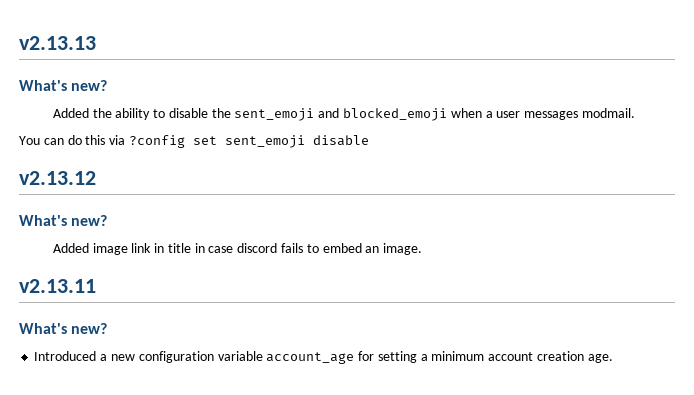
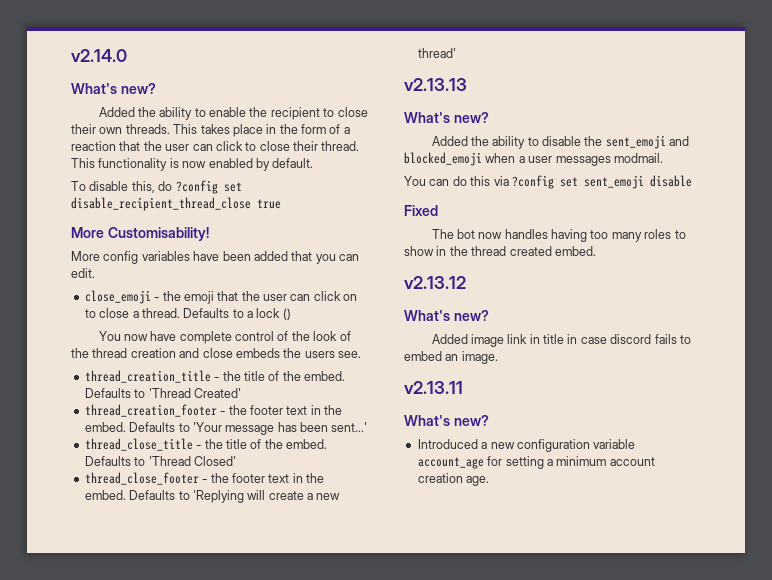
+ v2.14.0
+ What's new?
+ Added the ability to enable the recipient to close their own threads. This takes place in the form of a reaction that the user can click to close their thread. This functionality is now enabled by default.
+ To disable this, do ?config set disable_recipient_thread_close true
+ More Customisability!
+ More config variables have been added that you can edit.
+ close_emoji - the emoji that the user can click on to close a thread. Defaults to a lock ()
+ You now have complete control of the look of the thread creation and close embeds the users see.
+ thread_creation_title - the title of the embed. Defaults to 'Thread Created'
+ thread_creation_footer - the footer text in the embed. Defaults to 'Your message has been sent...'
+ thread_close_title - the title of the embed. Defaults to 'Thread Closed'
+ thread_close_footer - the footer text in the embed. Defaults to 'Replying will create a new thread'
+ Fixed
+ The bot now handles having too many roles to show in the thread created embed.

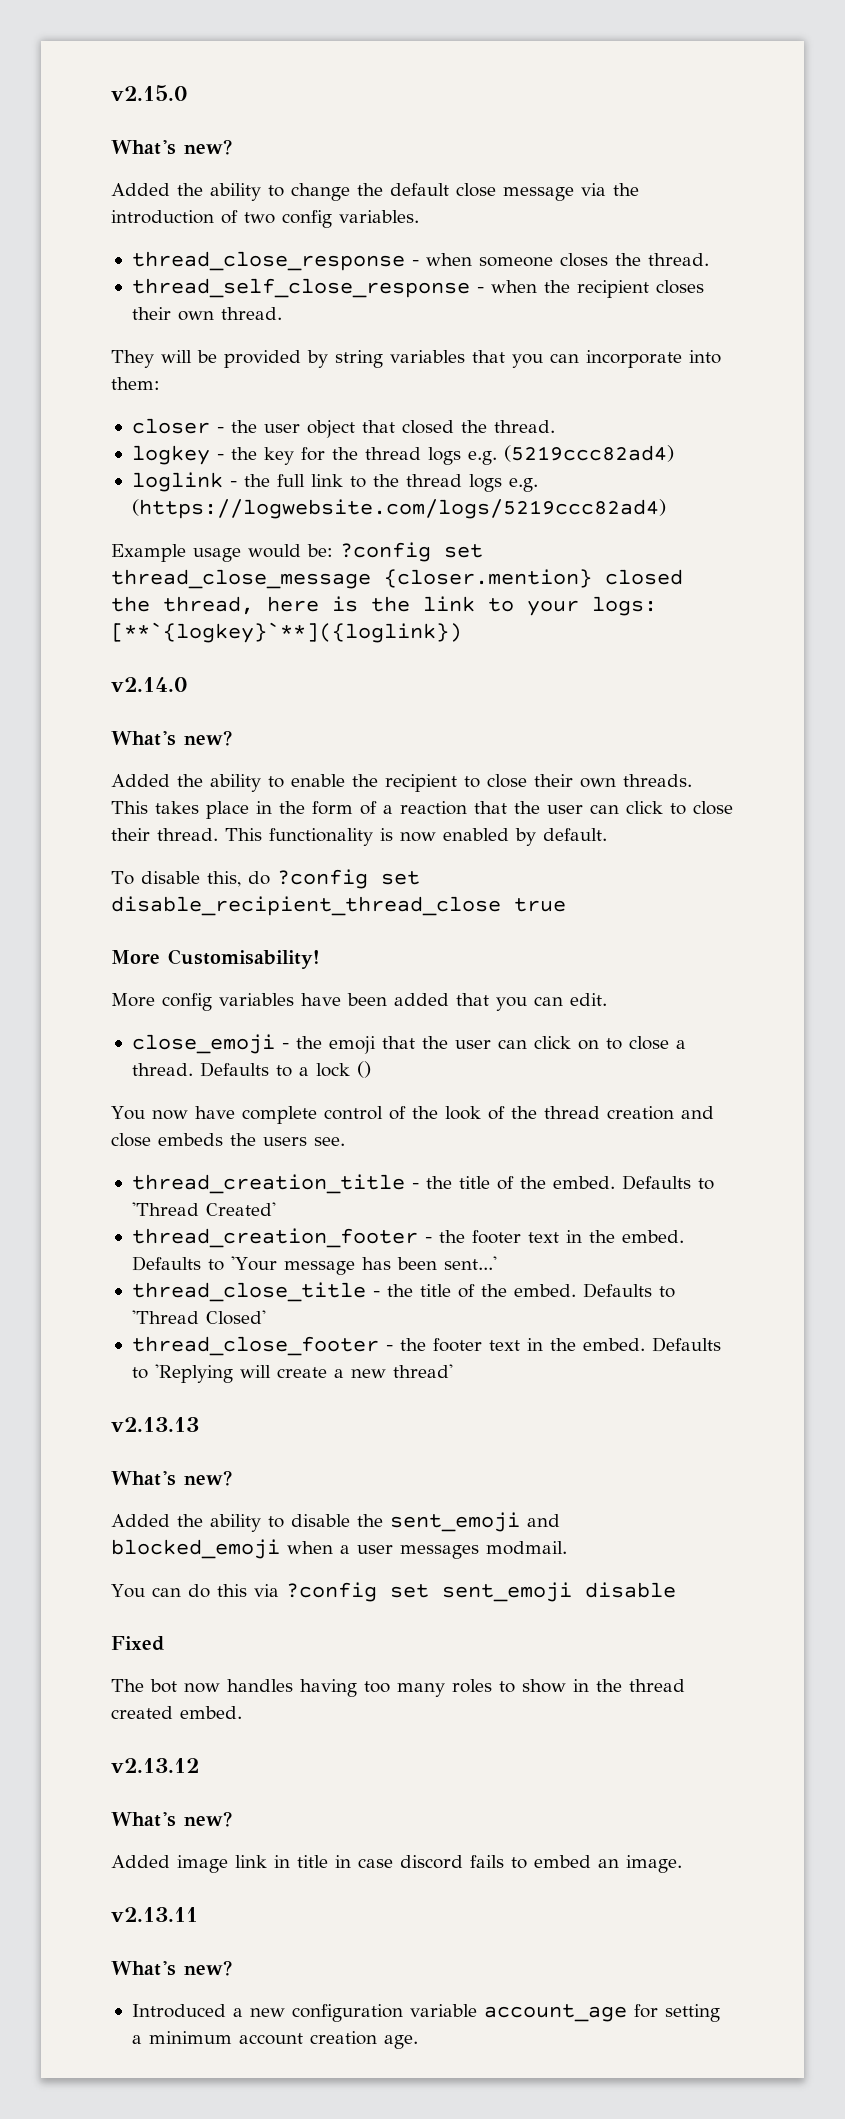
+ v2.15.0
+ What's new?
+ Added the ability to change the default close message via the introduction of two config variables.
+ thread_close_response - when someone closes the thread.
+ thread_self_close_response - when the recipient closes their own thread.
+ They will be provided by string variables that you can incorporate into them:
+ closer - the user object that closed the thread.
+ logkey - the key for the thread logs e.g. (5219ccc82ad4)
+ loglink - the full link to the thread logs e.g. (https://logwebsite.com/logs/5219ccc82ad4)
+ Example usage would be: ?config set thread_close_message {closer.mention} closed the thread, here is the link to your logs: [**`{logkey}`**]({loglink})

